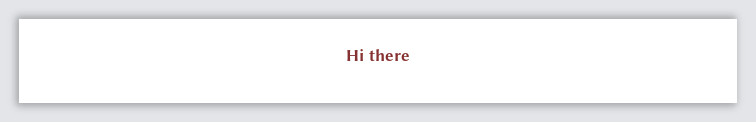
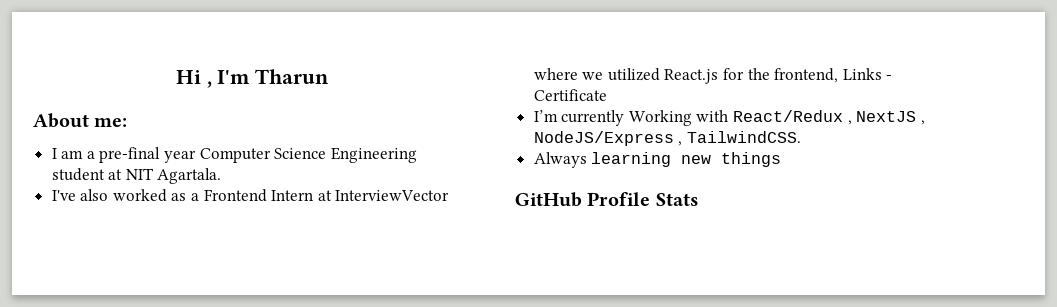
- Hi there
+ Hi , I'm Tharun
+ About me:
+ I am a pre-final year Computer Science Engineering student at NIT Agartala.
+ I've also worked as a Frontend Intern at InterviewVector where we utilized React.js for the frontend, Links - Certificate
+ I’m currently Working with React/Redux , NextJS , NodeJS/Express , TailwindCSS.
+ Always learning new things
+ GitHub Profile Stats

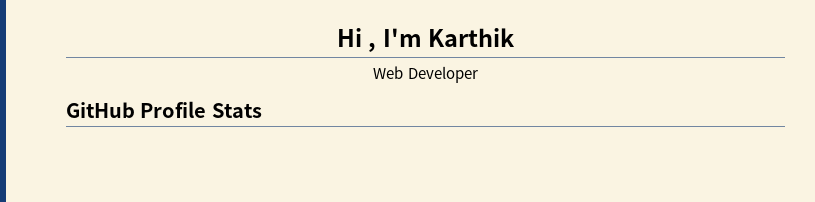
- Hi , I'm Tharun
- About me:
- I am a pre-final year Computer Science Engineering student at NIT Agartala.
- I've also worked as a Frontend Intern at InterviewVector where we utilized React.js for the frontend, Links - Certificate
- I’m currently Working with React/Redux , NextJS , NodeJS/Express , TailwindCSS.
- Always learning new things
+ Hi , I'm Karthik
+ Web Developer

